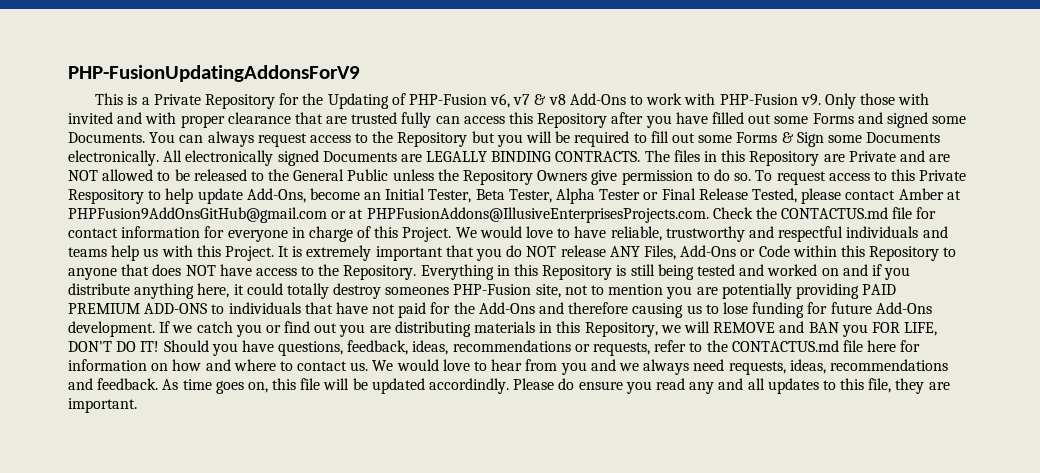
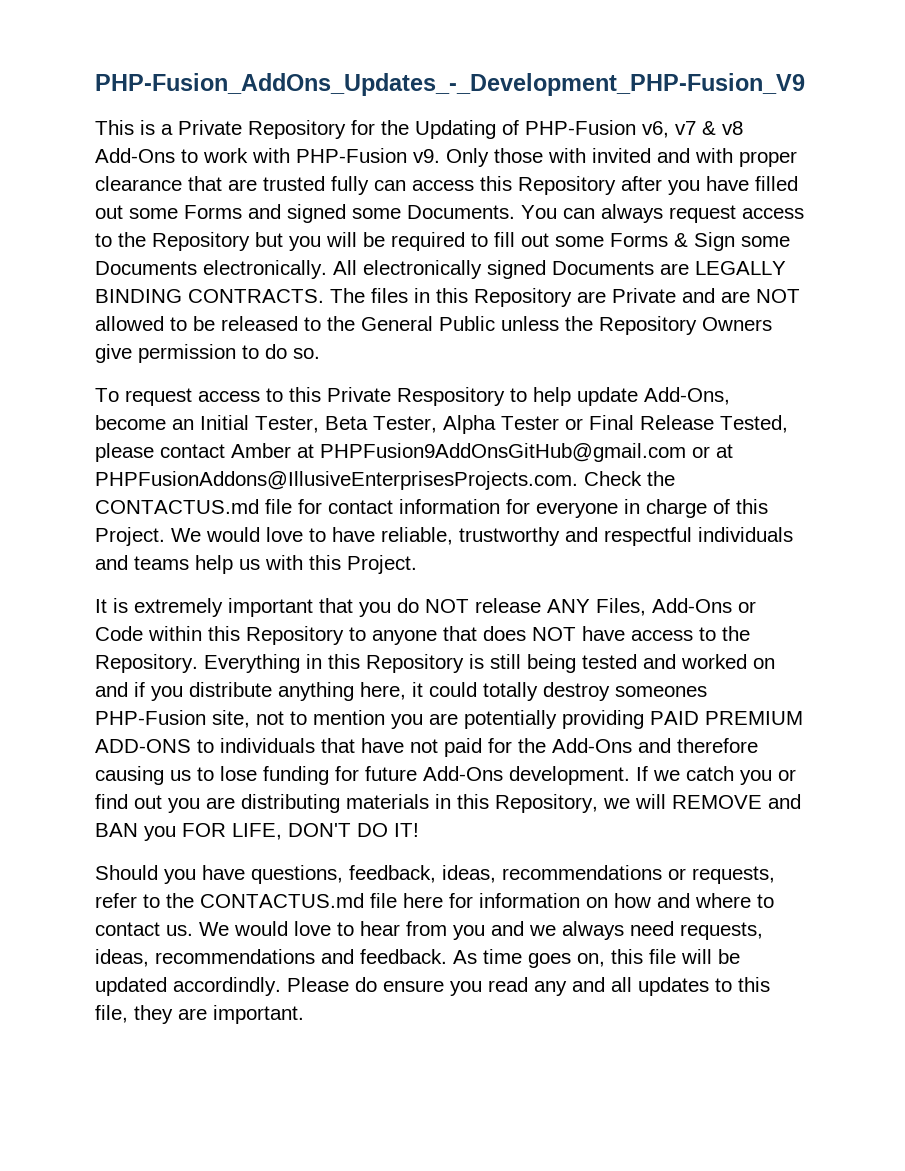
- PHP-FusionUpdatingAddonsForV9
+ PHP-Fusion_AddOns_Updates_-_Development_PHP-Fusion_V9
- The files in this Repository are Private and are NOT allowed to be released to the General Public unless the Repository Owners give permission to do so. To request access to this Private Respository to help update Add-Ons, become an Initial Tester, Beta Tester, Alpha Tester or Final Release Tested, please contact Amber at PHPFusion9AddOnsGitHub@gmail.com or at PHPFusionAddons@IllusiveEnterprisesProjects.com. Check the CONTACTUS.md file for contact information for everyone in charge of this Project.
+ The files in this Repository are Private and are NOT allowed to be released to the General Public unless the Repository Owners give permission to do so.
+ To request access to this Private Respository to help update Add-Ons, become an Initial Tester, Beta Tester, Alpha Tester or Final Release Tested, please contact Amber at PHPFusion9AddOnsGitHub@gmail.com or at PHPFusionAddons@IllusiveEnterprisesProjects.com. Check the CONTACTUS.md file for contact information for everyone in charge of this Project.
- We would love to have reliable, trustworthy and respectful individuals and teams help us with this Project. It is extremely important that you do NOT release ANY Files, Add-Ons or Code within this Repository to anyone that does NOT have access to the Repository.
+ We would love to have reliable, trustworthy and respectful individuals and teams help us with this Project.
+ It is extremely important that you do NOT release ANY Files, Add-Ons or Code within this Repository to anyone that does NOT have access to the Repository.
- If we catch you or find out you are distributing materials in this Repository, we will REMOVE and BAN you FOR LIFE, DON'T DO IT! Should you have questions, feedback, ideas, recommendations or requests, refer to the CONTACTUS.md file here for information on how and where to contact us.
+ If we catch you or find out you are distributing materials in this Repository, we will REMOVE and BAN you FOR LIFE, DON'T DO IT!
+ Should you have questions, feedback, ideas, recommendations or requests, refer to the CONTACTUS.md file here for information on how and where to contact us.

